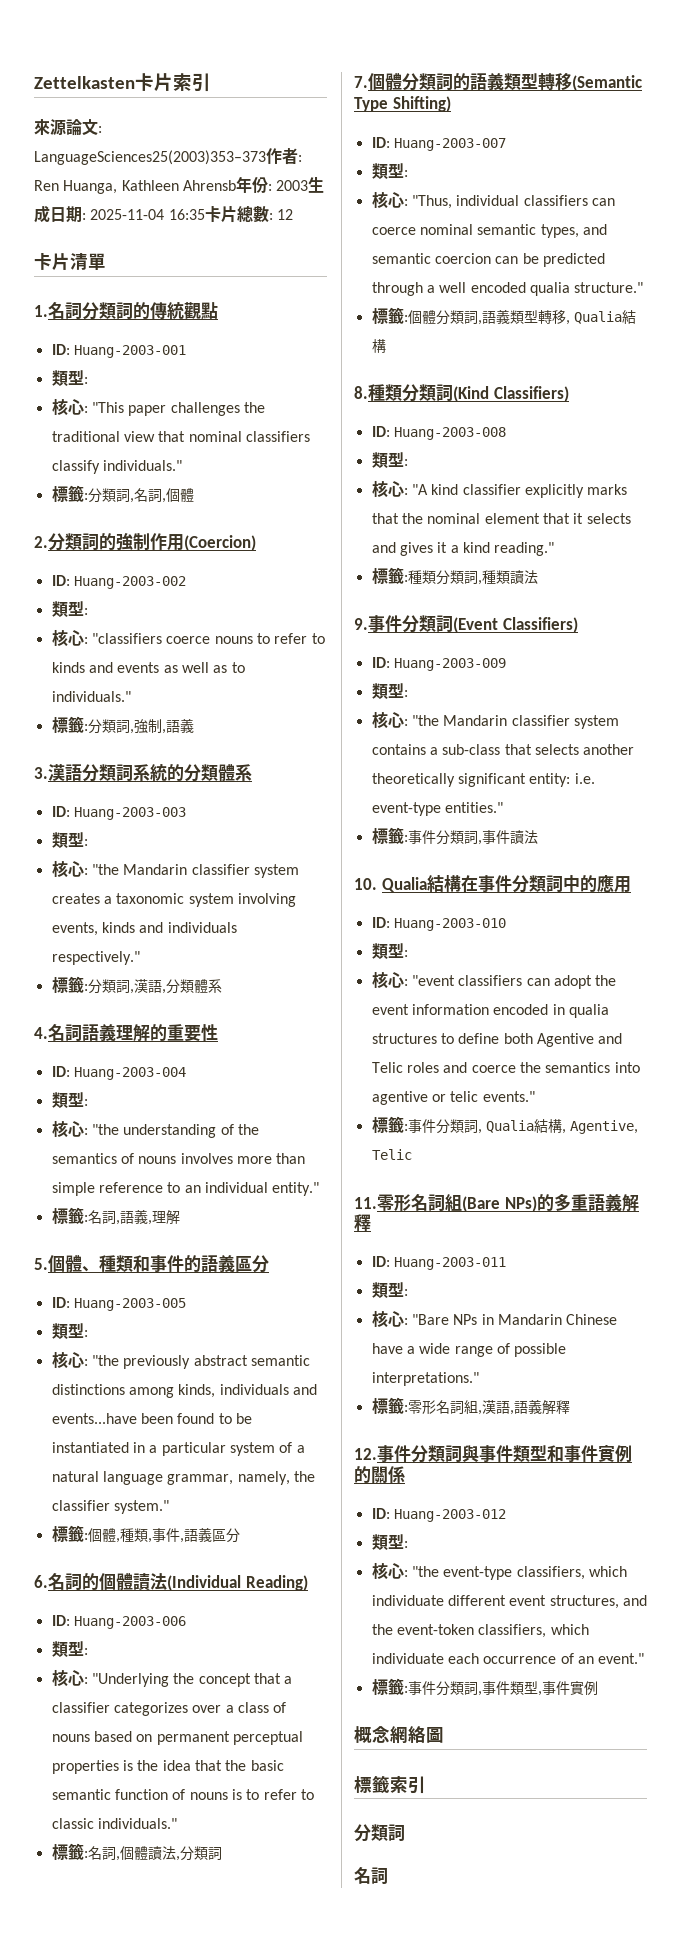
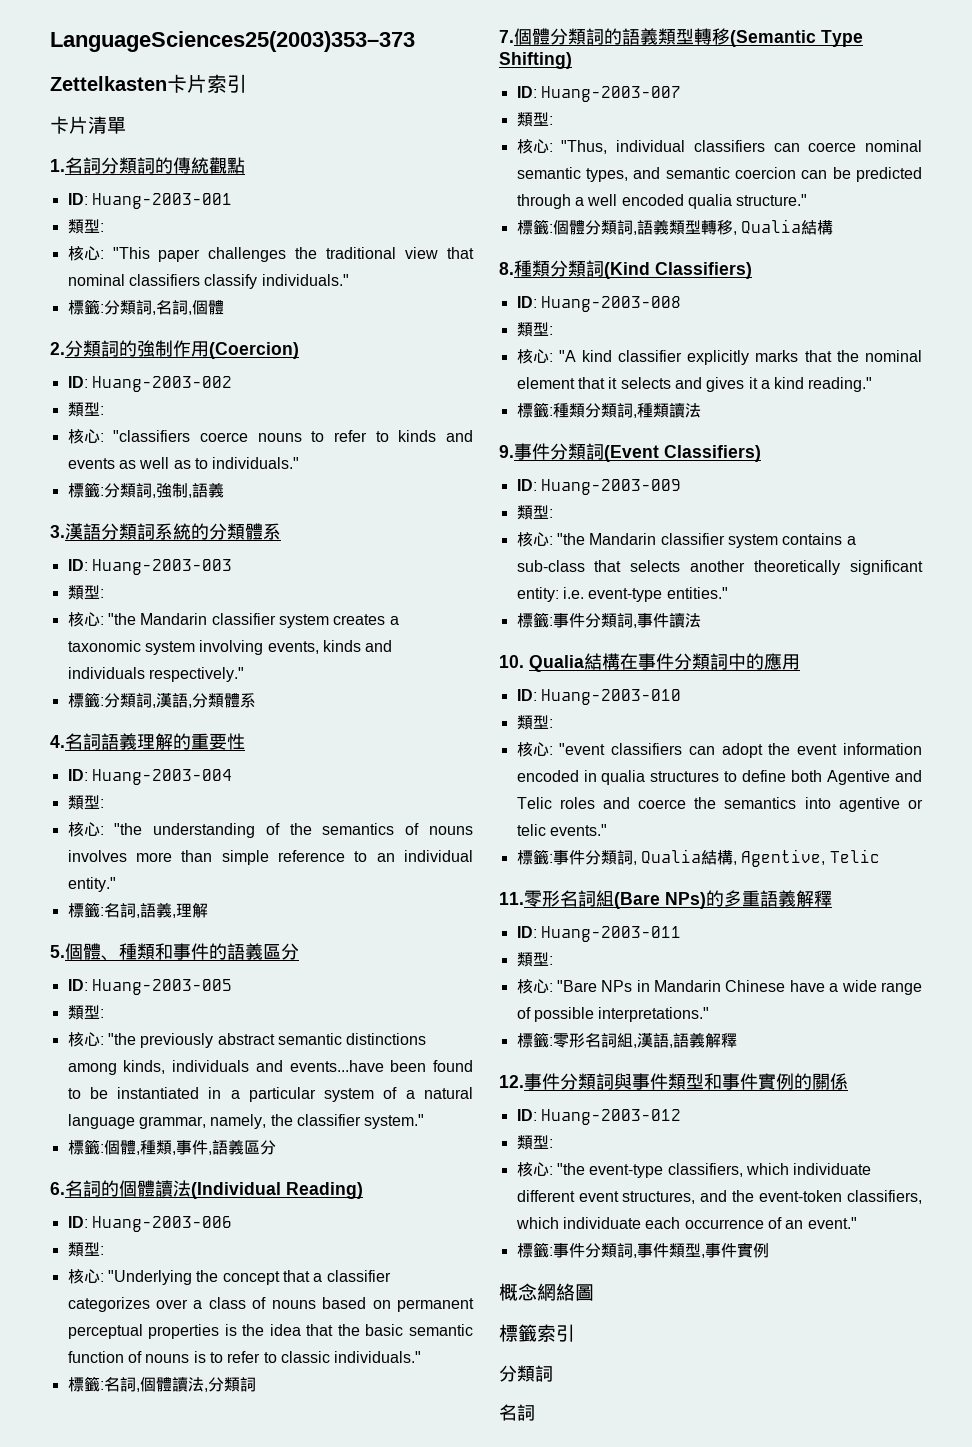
+ LanguageSciences25(2003)353–373
- 來源論文: LanguageSciences25(2003)353–373作者: Ren Huanga, Kathleen Ahrensb年份: 2003生成日期: 2025-11-04 16:35卡片總數: 12

